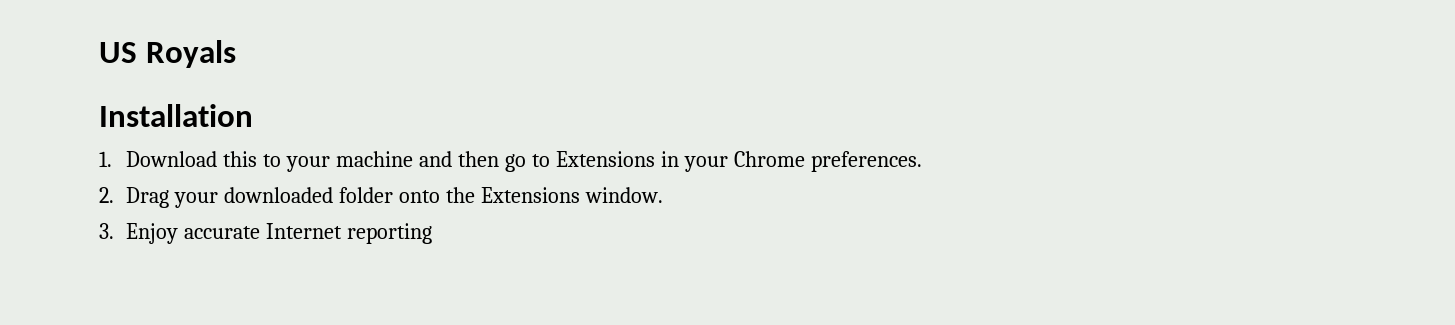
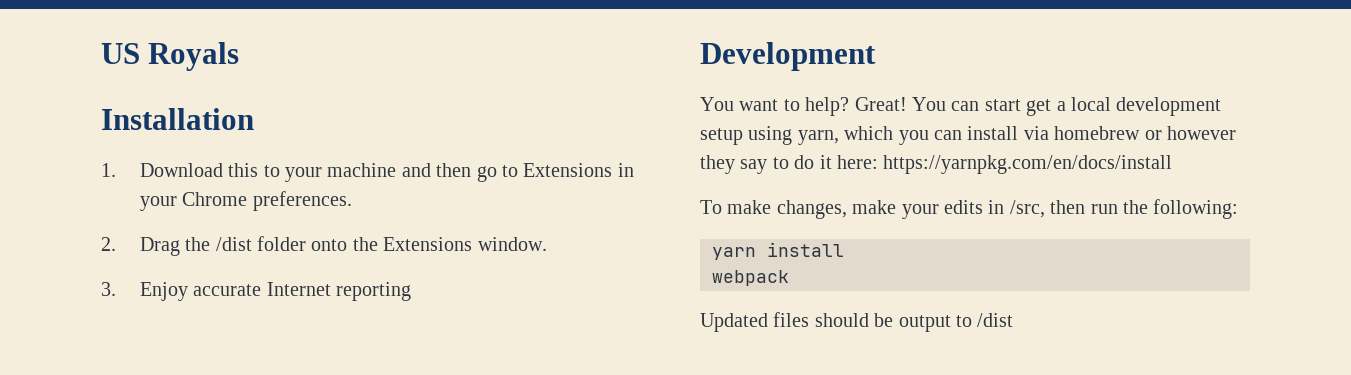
- 2. Drag your downloaded folder onto the Extensions window.
+ 2. Drag the /dist folder onto the Extensions window.
+ Development
+ You want to help? Great! You can start get a local development setup using yarn, which you can install via homebrew or however they say to do it here: https://yarnpkg.com/en/docs/install
+ To make changes, make your edits in /src, then run the following:
+ yarn install
+ webpack
+ Updated files should be output to /dist

